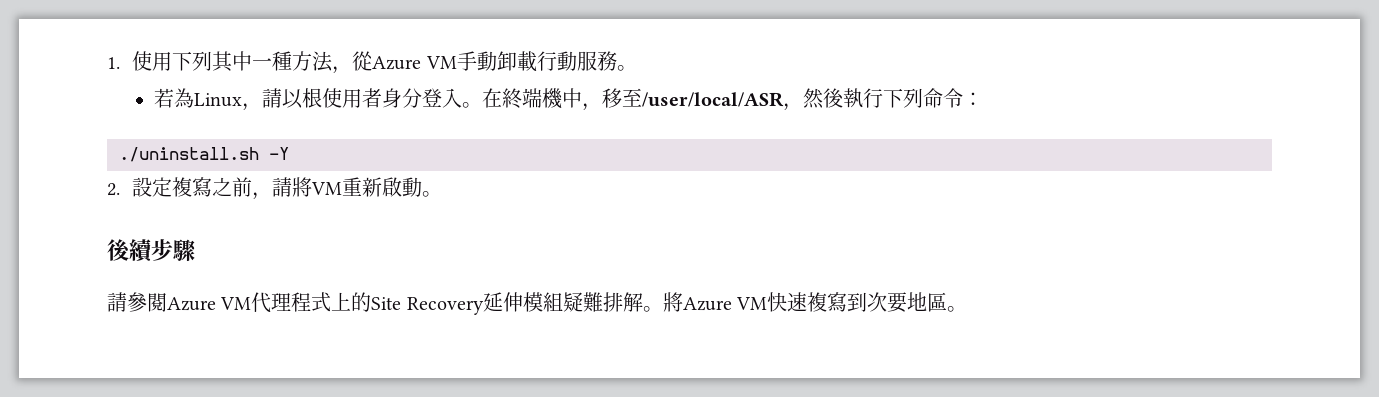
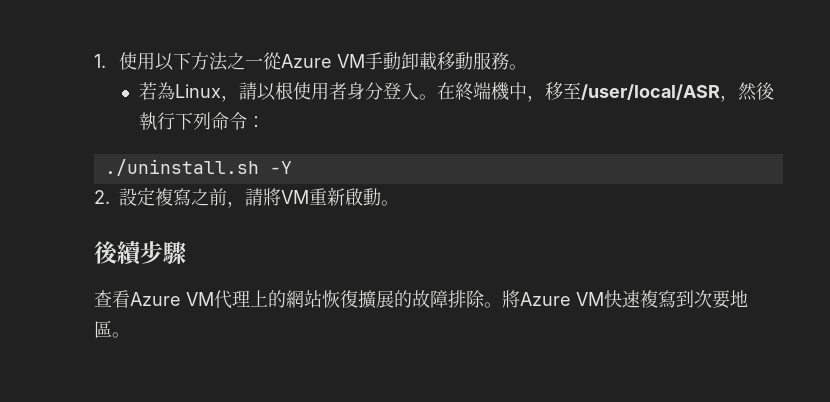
- 1.使用下列其中一種方法，從Azure VM手動卸載行動服務。
+ 1.使用以下方法之一從Azure VM手動卸載移動服務。
- 請參閱Azure VM代理程式上的Site Recovery延伸模組疑難排解。
+ 查看Azure VM代理上的網站恢復擴展的故障排除。

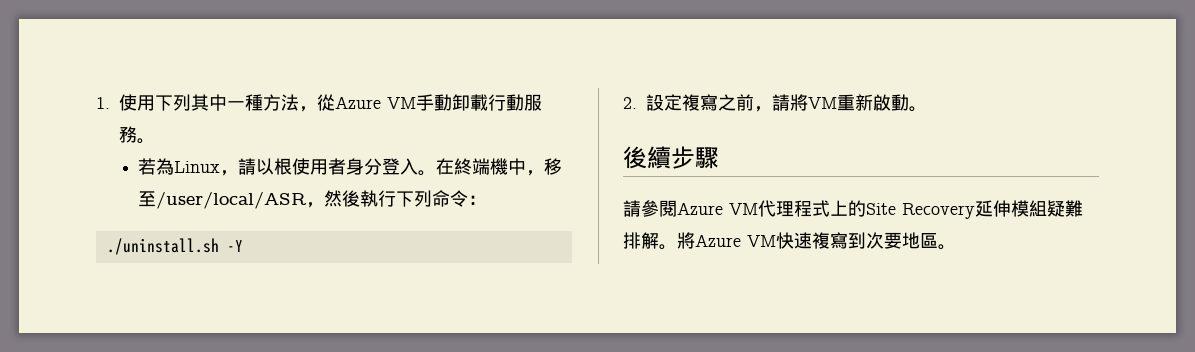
- 1.使用以下方法之一從Azure VM手動卸載移動服務。
+ 1.使用下列其中一種方法，從Azure VM手動卸載行動服務。
- 查看Azure VM代理上的網站恢復擴展的故障排除。
+ 請參閱Azure VM代理程式上的Site Recovery延伸模組疑難排解。

